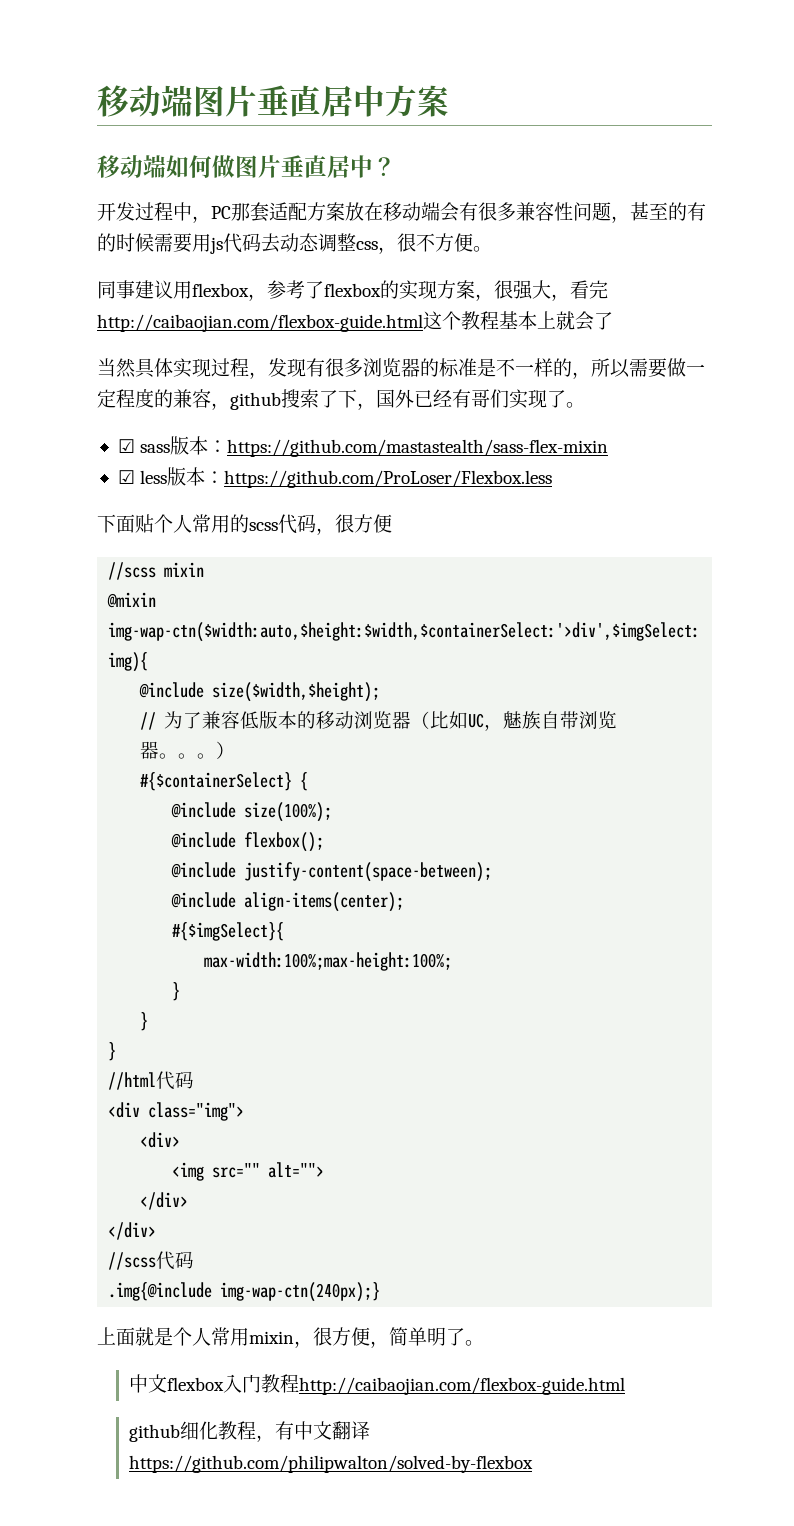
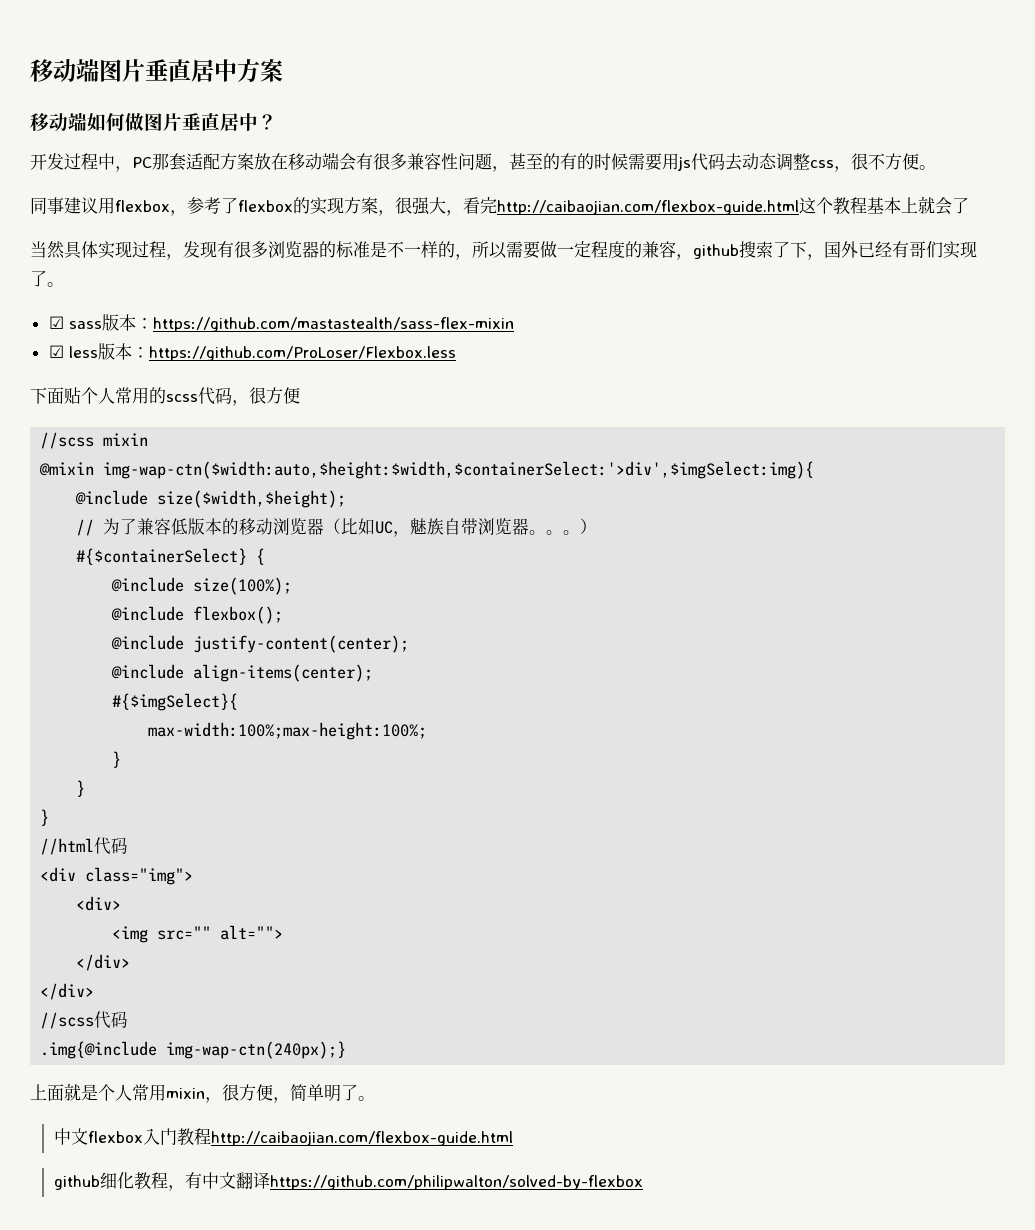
- @include justify-content(space-between);
+ @include justify-content(center);

